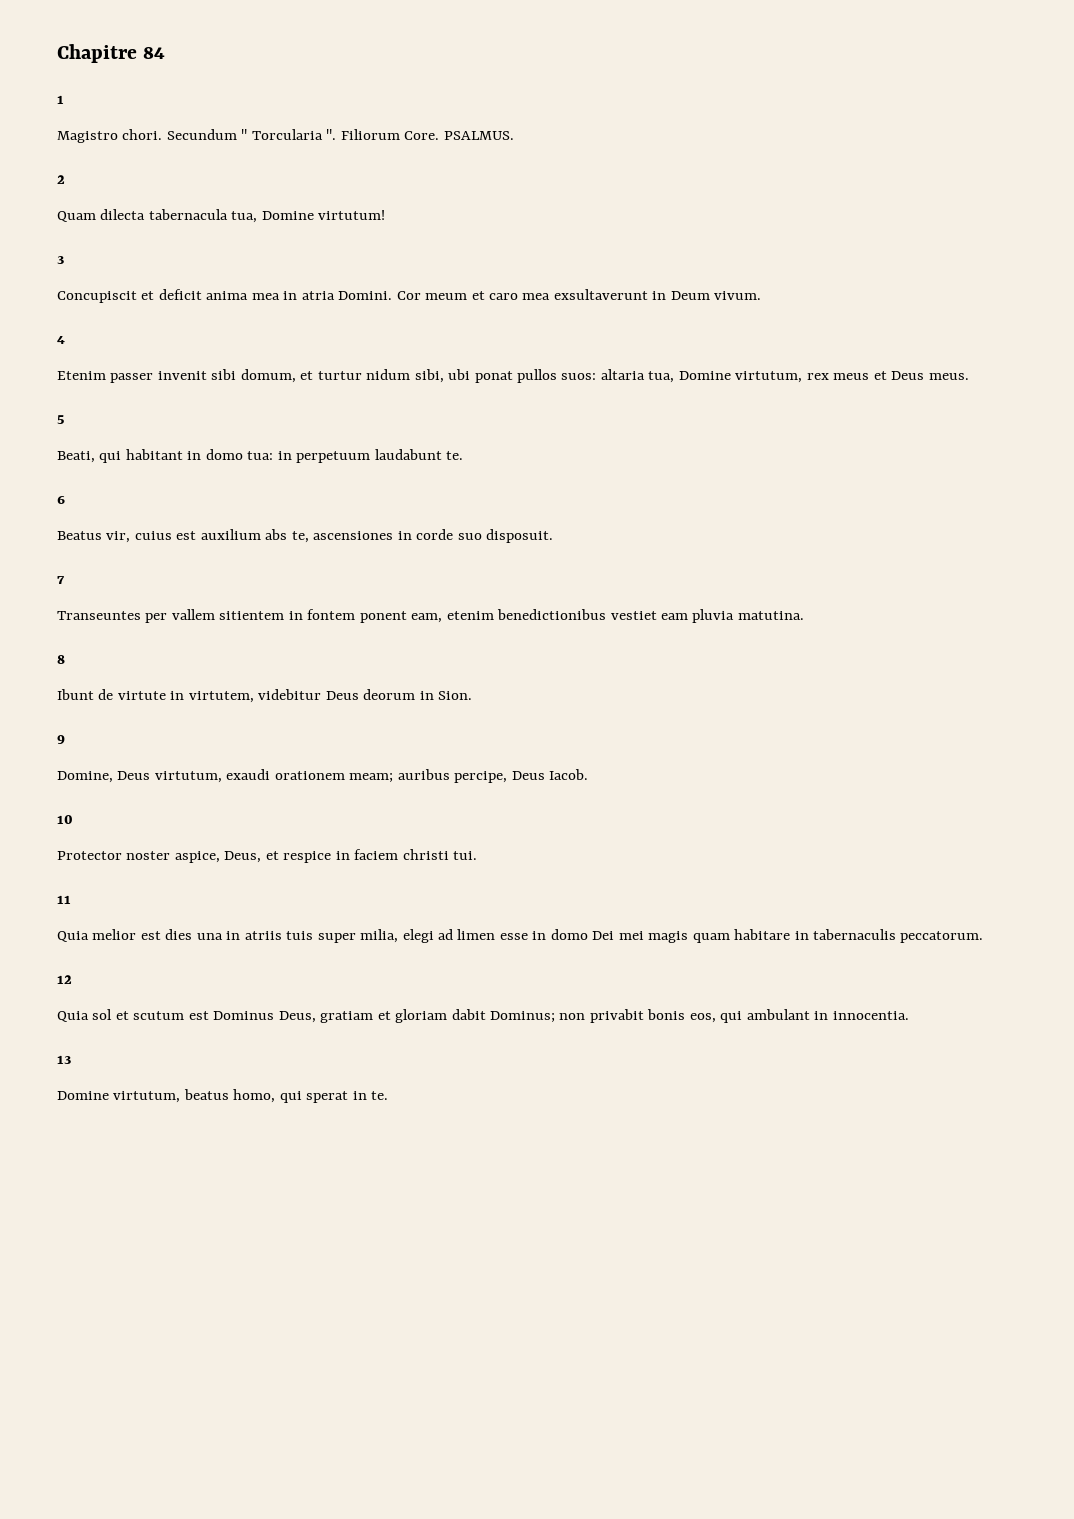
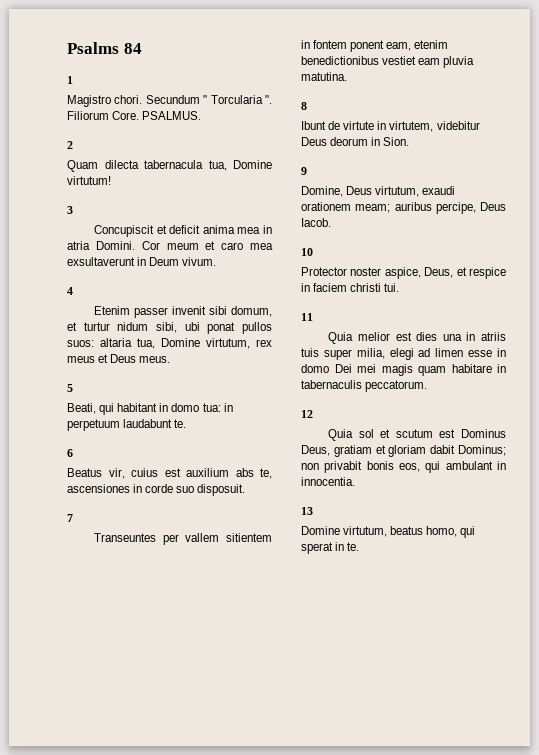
- Chapitre 84
+ Psalms 84

